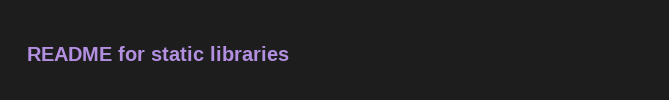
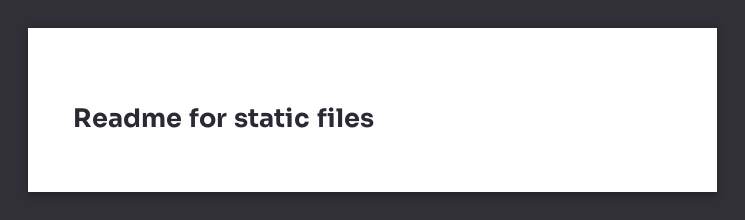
- README for static libraries
+ Readme for static files

